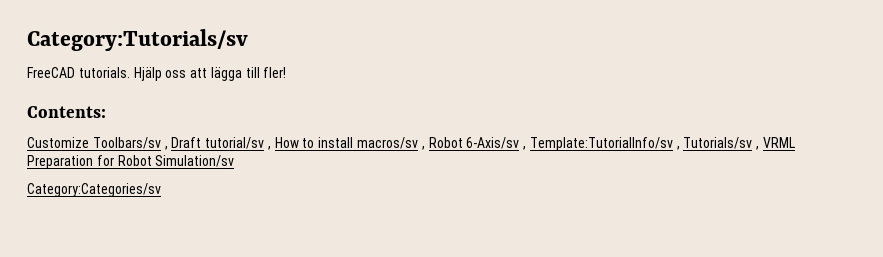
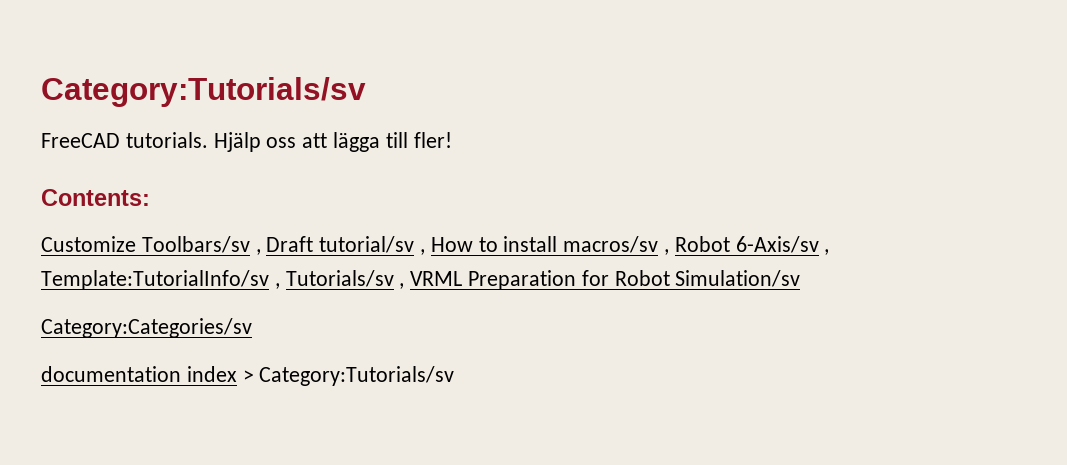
+ documentation index > Category:Tutorials/sv

